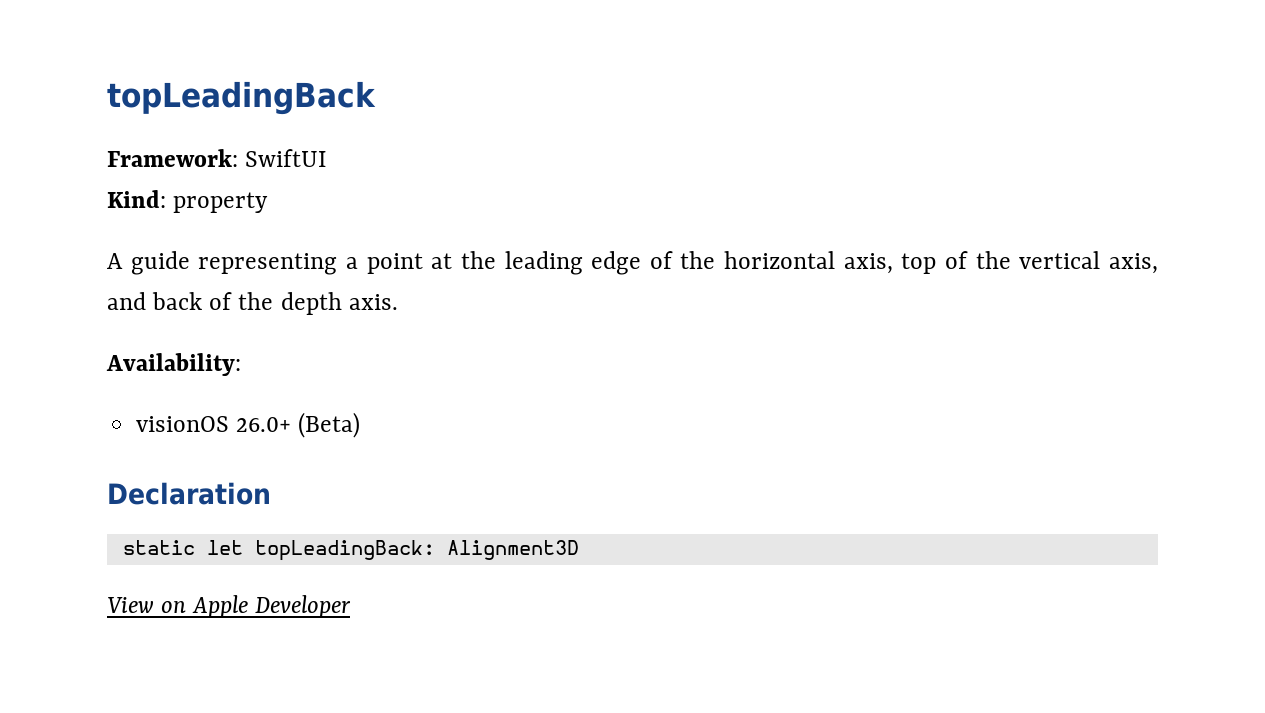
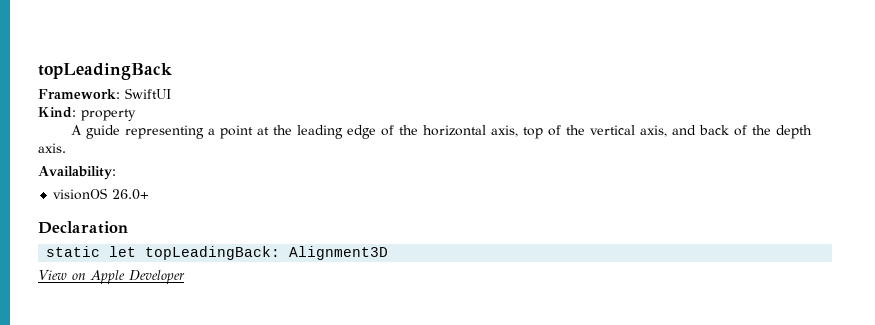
- visionOS 26.0+ (Beta)
+ visionOS 26.0+

